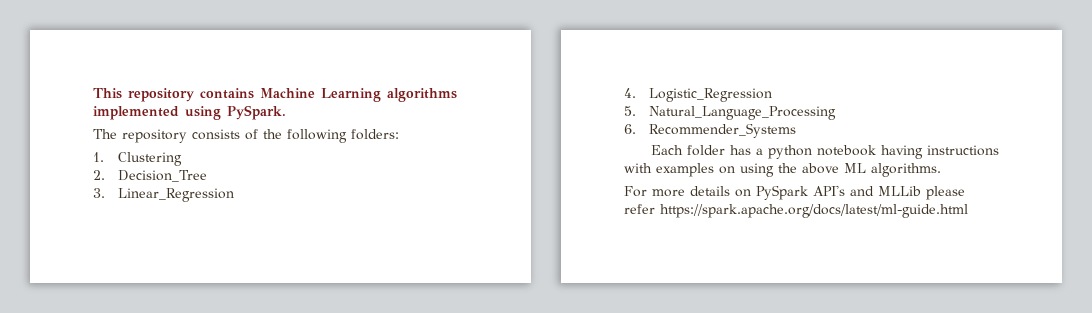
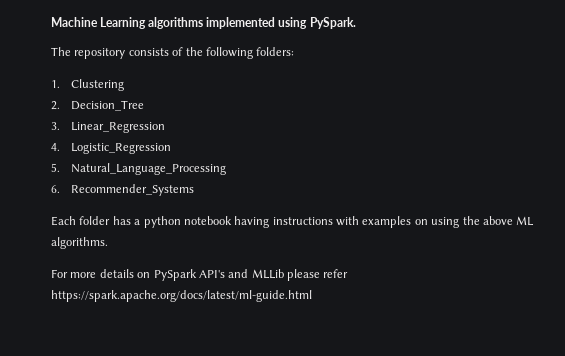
- This repository contains Machine Learning algorithms implemented using PySpark.
+ Machine Learning algorithms implemented using PySpark.

